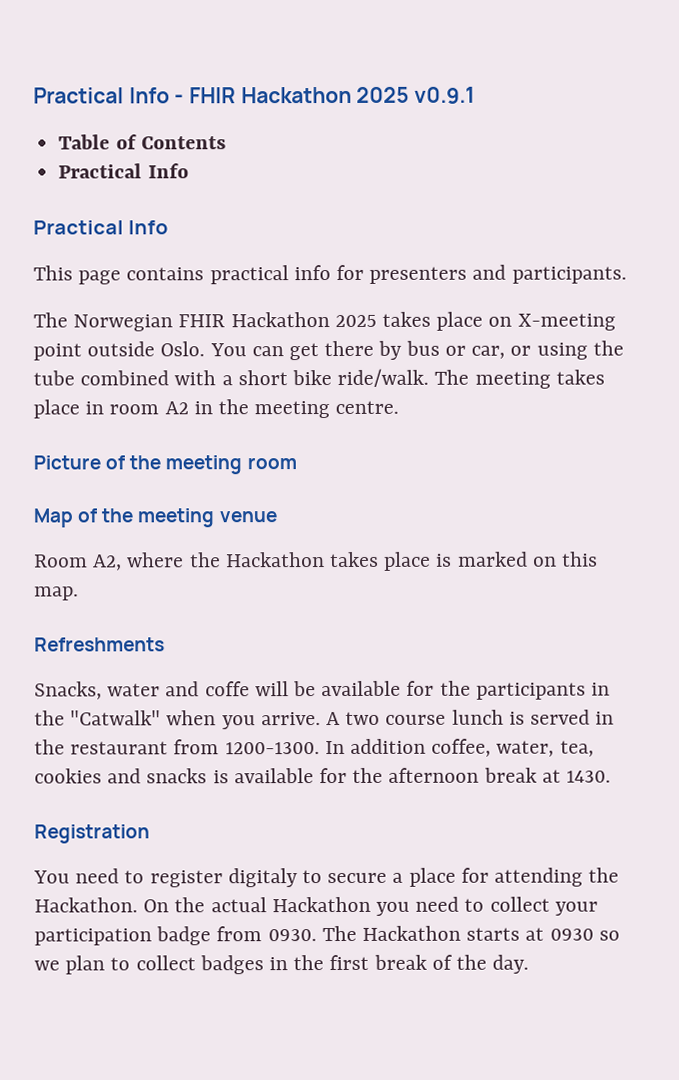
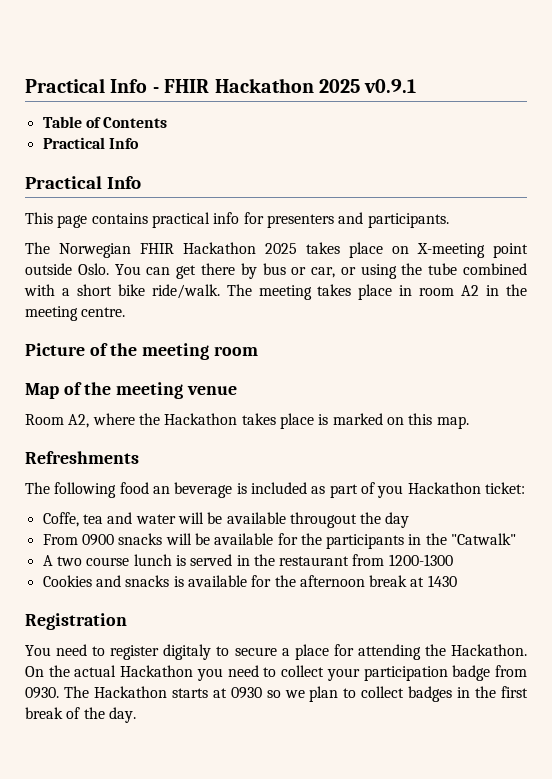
- Snacks, water and coffe will be available for the participants in the "Catwalk" when you arrive. A two course lunch is served in the restaurant from 1200-1300. In addition coffee, water, tea, cookies and snacks is available for the afternoon break at 1430.
+ The following food an beverage is included as part of you Hackathon ticket:
+ Coffe, tea and water will be available througout the day
+ From 0900 snacks will be available for the participants in the "Catwalk"
+ A two course lunch is served in the restaurant from 1200-1300
+ Cookies and snacks is available for the afternoon break at 1430

